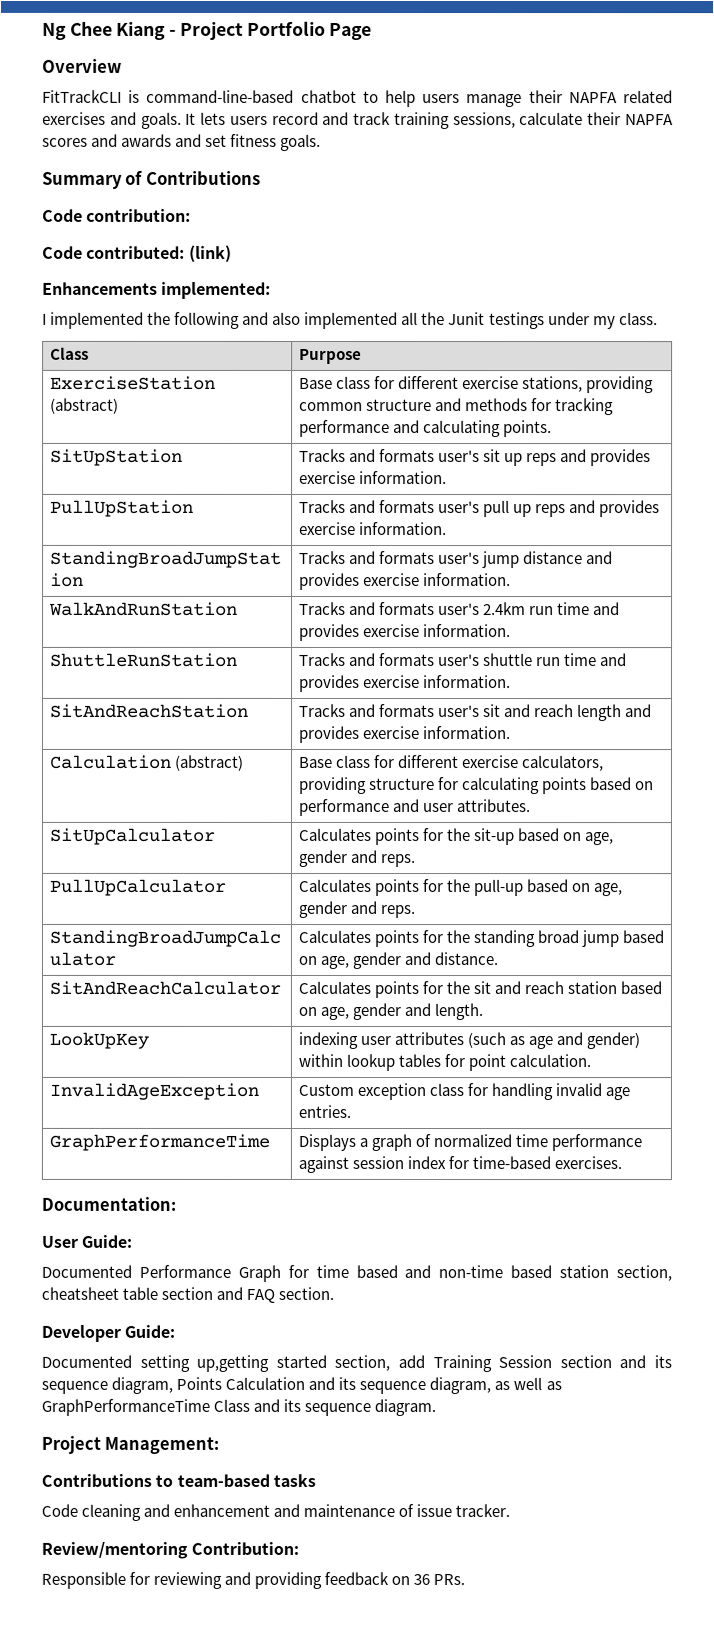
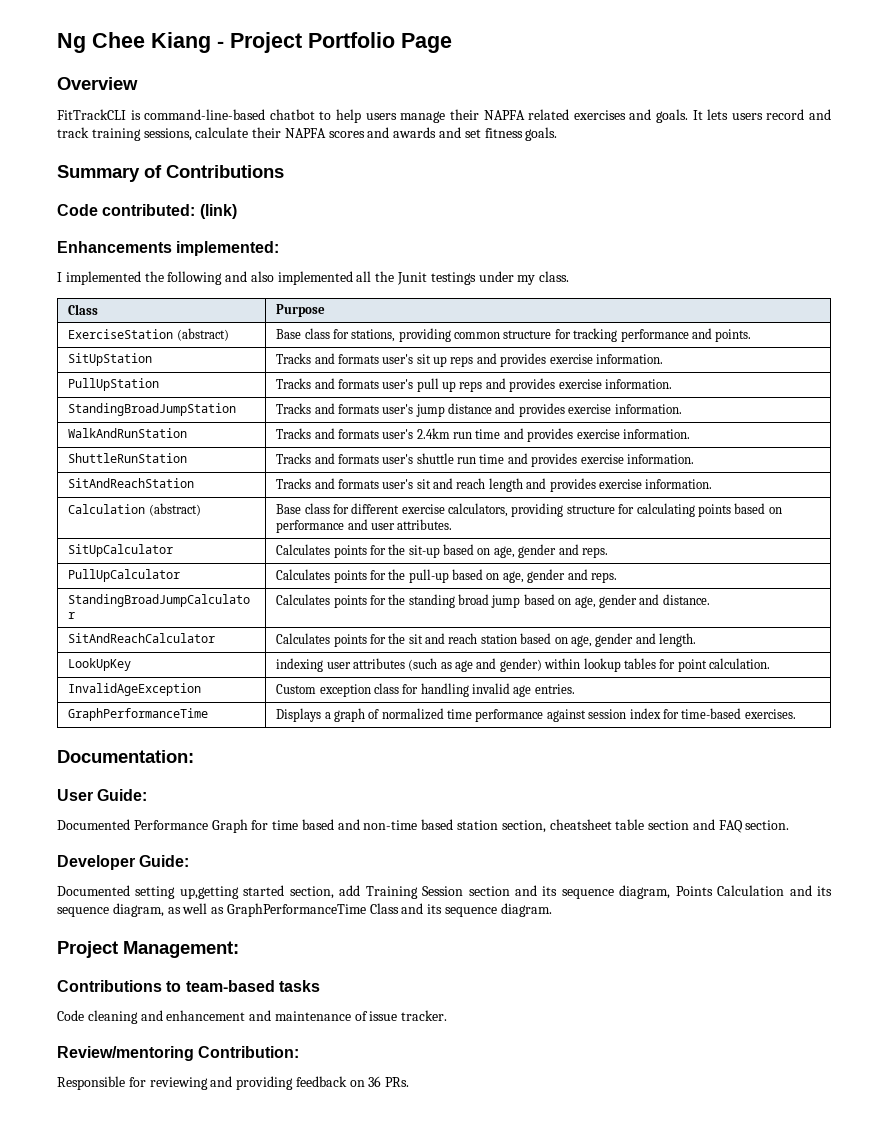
- Code contribution:
- ExerciseStation (abstract) | Base class for different exercise stations, providing common structure and methods for tracking performance and calculating points.
+ ExerciseStation (abstract) | Base class for stations, providing common structure for tracking performance and points.

